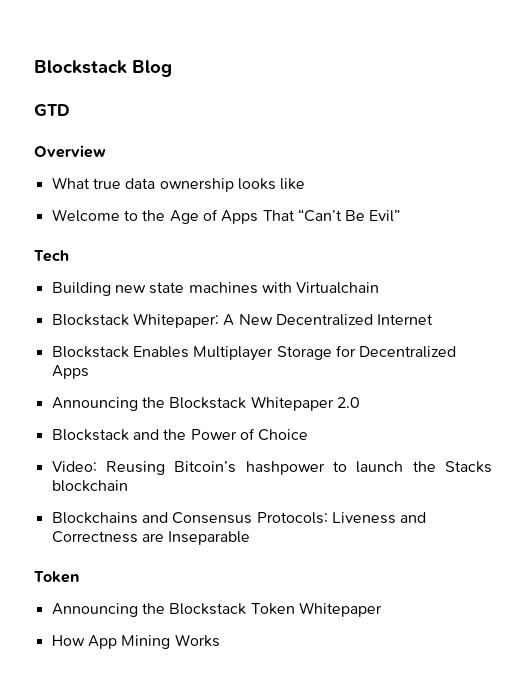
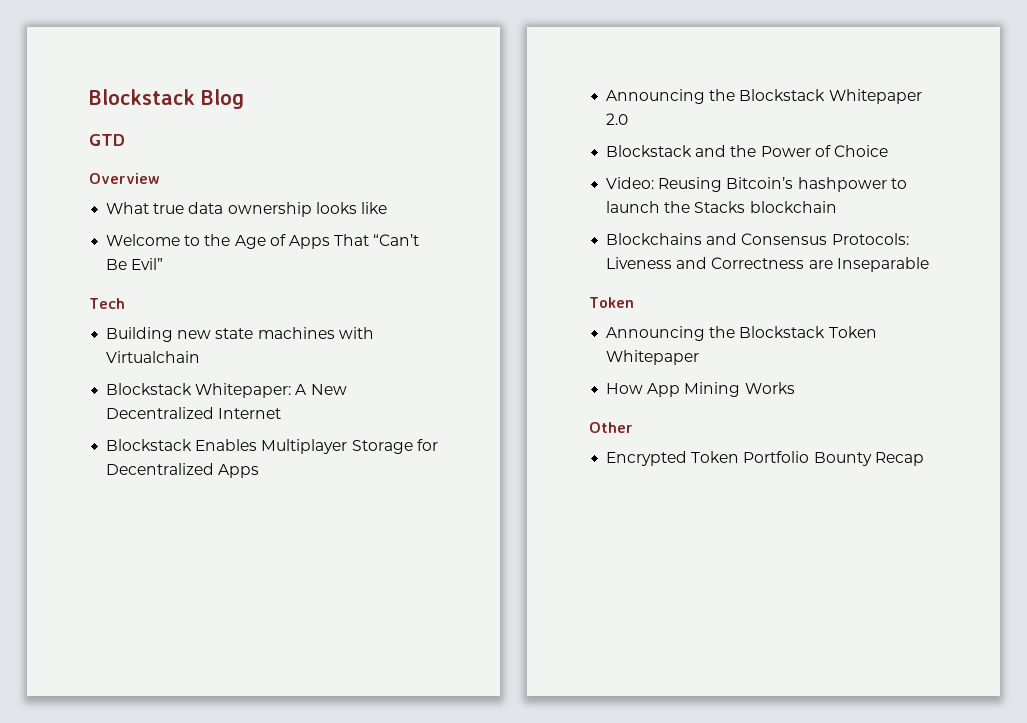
+ Other
+ Encrypted Token Portfolio Bounty Recap

